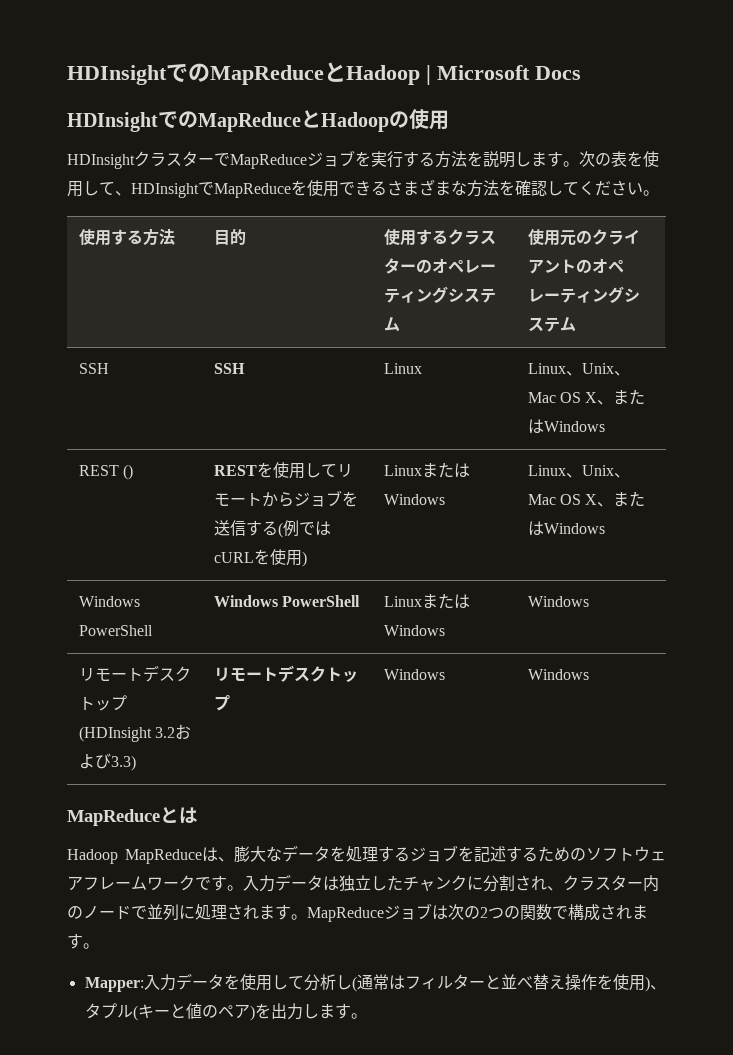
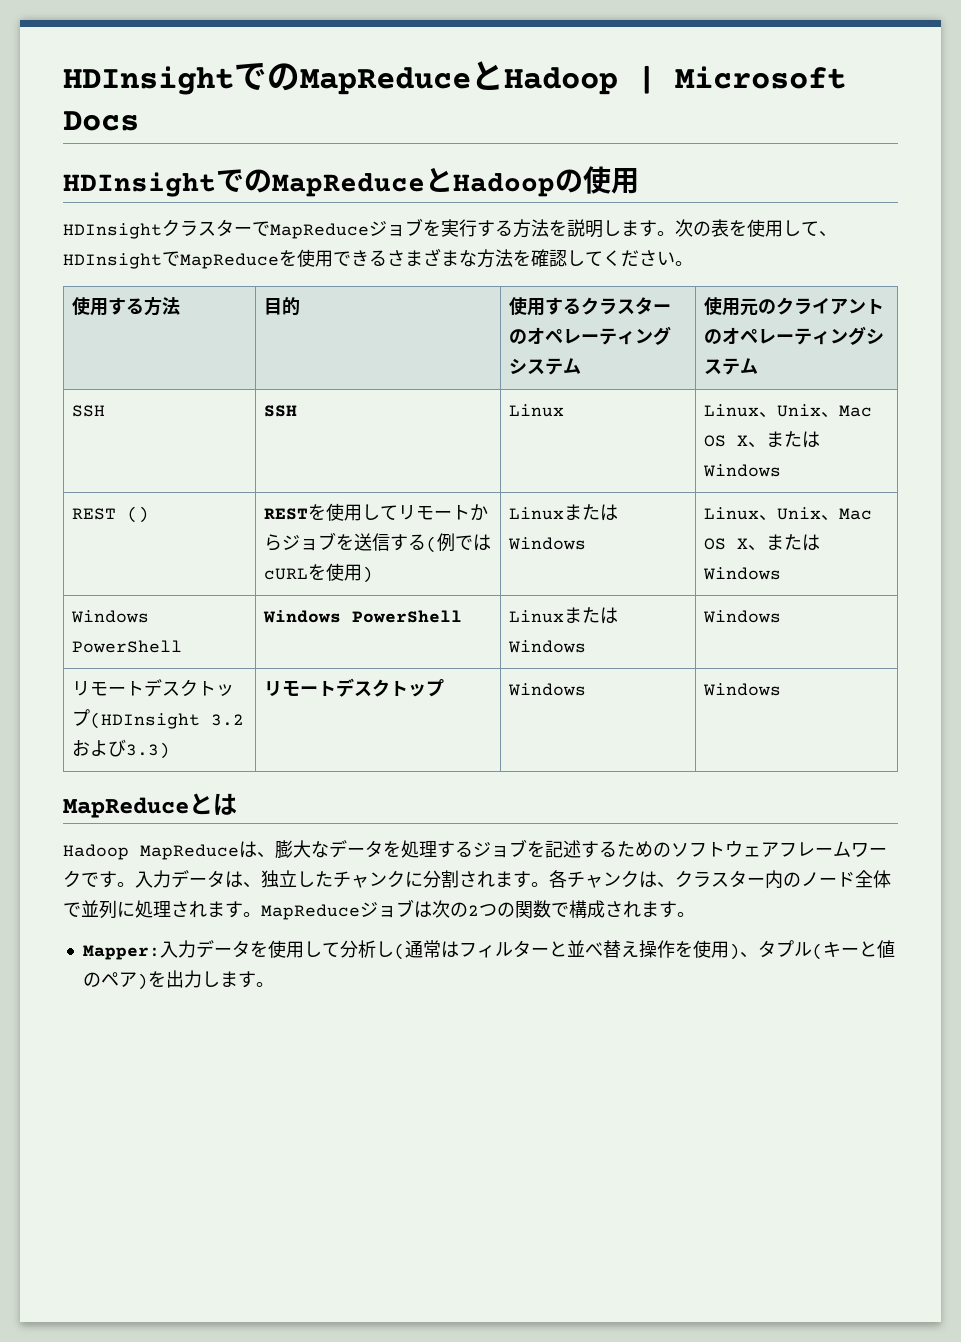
- 入力データは独立したチャンクに分割され、クラスター内のノードで並列に処理されます。
+ 入力データは、独立したチャンクに分割されます。各チャンクは、クラスター内のノード全体で並列に処理されます。

